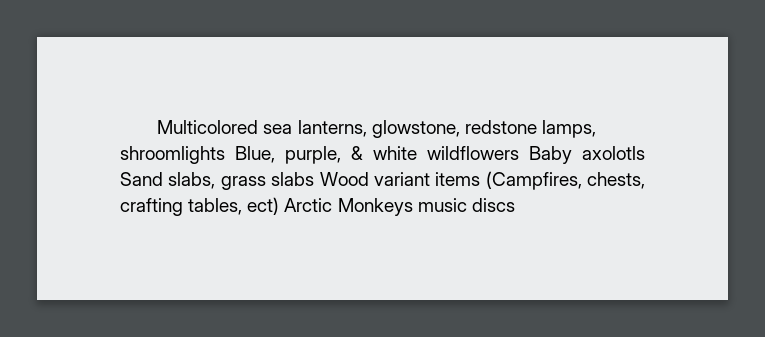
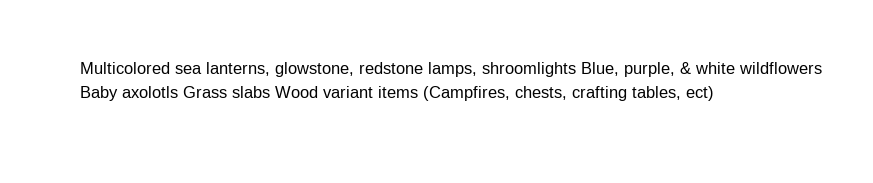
- Multicolored sea lanterns, glowstone, redstone lamps, shroomlights Blue, purple, & white wildflowers Baby axolotls Sand slabs, grass slabs Wood variant items (Campfires, chests, crafting tables, ect) Arctic Monkeys music discs
+ Multicolored sea lanterns, glowstone, redstone lamps, shroomlights Blue, purple, & white wildflowers Baby axolotls Grass slabs Wood variant items (Campfires, chests, crafting tables, ect)

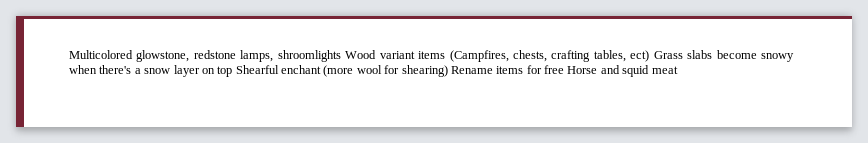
- Multicolored sea lanterns, glowstone, redstone lamps, shroomlights Blue, purple, & white wildflowers Baby axolotls Grass slabs Wood variant items (Campfires, chests, crafting tables, ect)
+ Multicolored glowstone, redstone lamps, shroomlights Wood variant items (Campfires, chests, crafting tables, ect) Grass slabs become snowy when there's a snow layer on top Shearful enchant (more wool for shearing) Rename items for free Horse and squid meat

